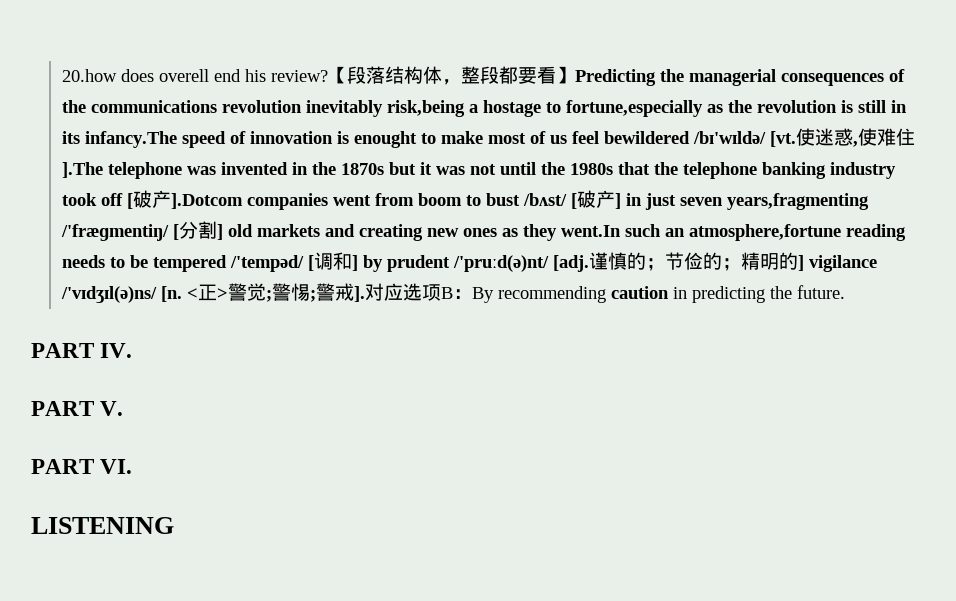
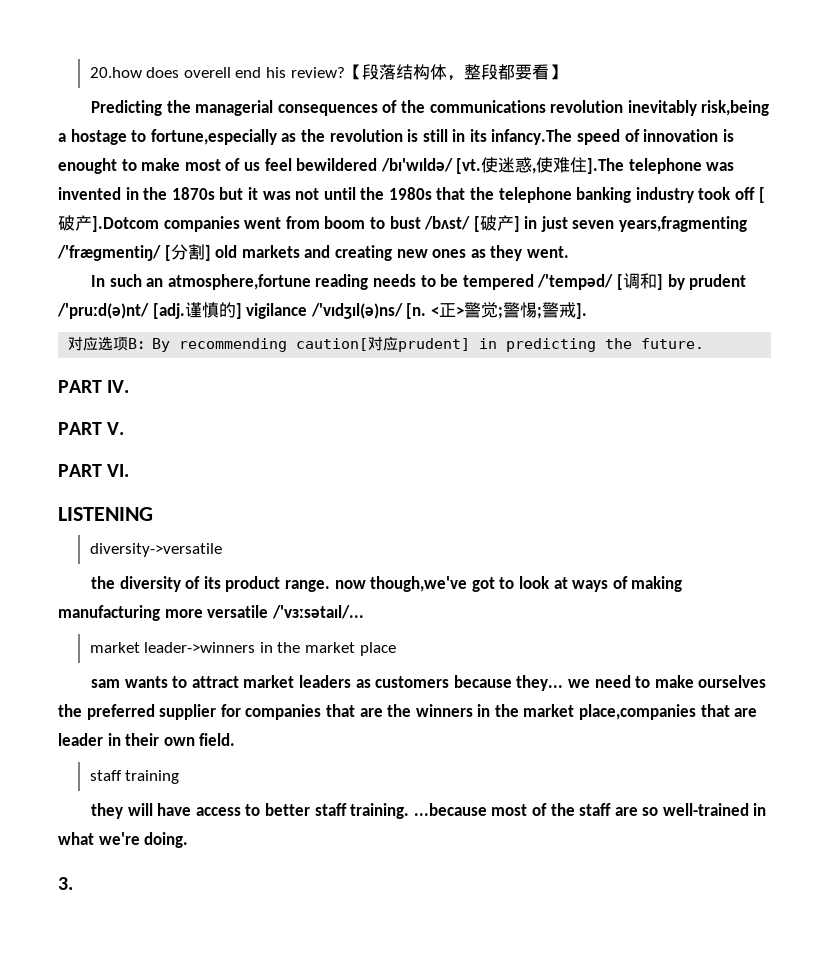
- 【段落结构体，整段都要看】Predicting the managerial consequences of the communications revolution inevitably risk,being a hostage to fortune,especially as the revolution is still in its infancy.The speed of innovation is enought to make most of us feel bewildered /bɪ'wɪldə/ [vt.
+ 【段落结构体，整段都要看】
+ Predicting the managerial consequences of the communications revolution inevitably risk,being a hostage to fortune,especially as the revolution is still in its infancy.The speed of innovation is enought to make most of us feel bewildered /bɪ'wɪldə/ [vt.
- 使迷惑,使难住].The telephone was invented in the 1870s but it was not until the 1980s that the telephone banking industry took off [破产].Dotcom companies went from boom to bust /bʌst/ [破产] in just seven years,fragmenting /'fræɡmentiŋ/ [分割] old markets and creating new ones as they went.In such an atmosphere,fortune reading needs to be tempered /'tempəd/ [调和] by prudent /'pruːd(ə)nt/ [adj.
+ 使迷惑,使难住].The telephone was invented in the 1870s but it was not until the 1980s that the telephone banking industry took off [破产].Dotcom companies went from boom to bust /bʌst/ [破产] in just seven years,fragmenting /'fræɡmentiŋ/ [分割] old markets and creating new ones as they went.
+ In such an atmosphere,fortune reading needs to be tempered /'tempəd/ [调和] by prudent /'pruːd(ə)nt/ [adj.
- 谨慎的；节俭的；精明的] vigilance /'vɪdʒɪl(ə)ns/ [n.
+ 谨慎的] vigilance /'vɪdʒɪl(ə)ns/ [n.
- <正>警觉;警惕;警戒].对应选项B：By recommending caution in predicting the future.
+ <正>警觉;警惕;警戒].
+ 对应选项B：By recommending caution[对应prudent] in predicting the future.
+ diversity->versatile
+ the diversity of its product range. now though,we've got to look at ways of making manufacturing more versatile /'vɜːsətaɪl/...
+ market leader->winners in the market place
+ sam wants to attract market leaders as customers because they... we need to make ourselves the preferred supplier for companies that are the winners in the market place,companies that are leader in their own field.
+ staff training
+ they will have access to better staff training. ...because most of the staff are so well-trained in what we're doing.
+ 3.

